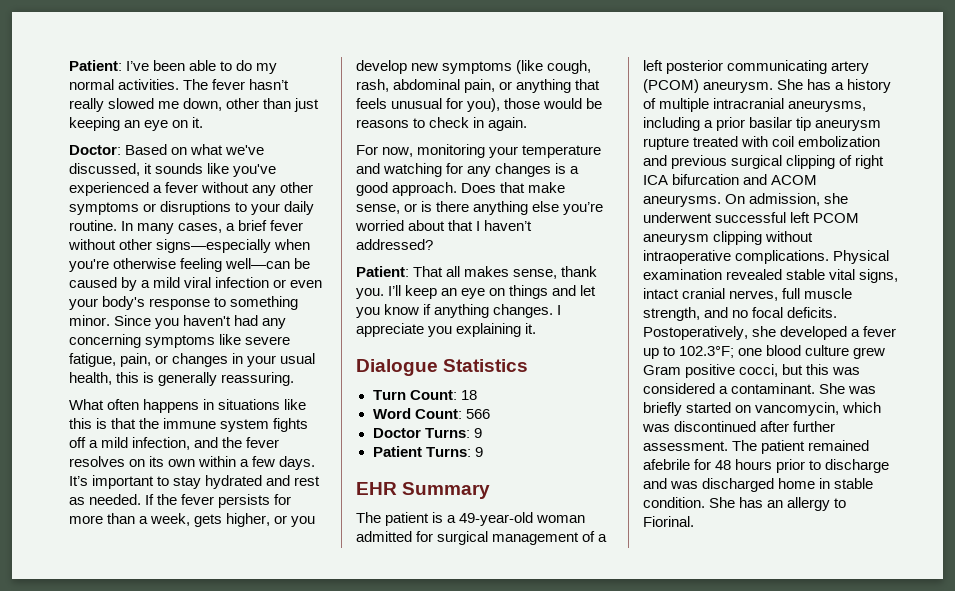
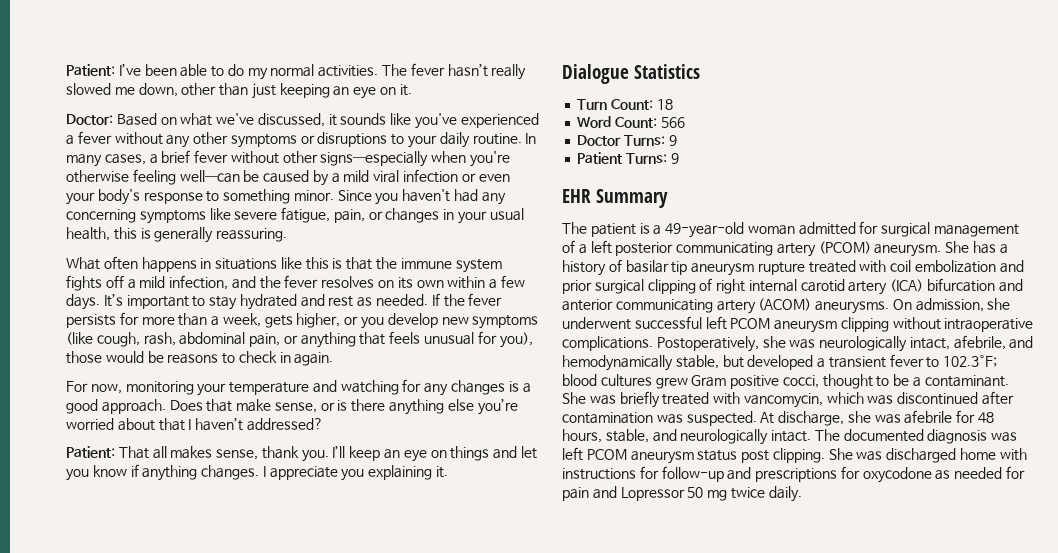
- She has a history of multiple intracranial aneurysms, including a prior basilar tip aneurysm rupture treated with coil embolization and previous surgical clipping of right ICA bifurcation and ACOM aneurysms.
+ She has a history of basilar tip aneurysm rupture treated with coil embolization and prior surgical clipping of right internal carotid artery (ICA) bifurcation and anterior communicating artery (ACOM) aneurysms.
- Physical examination revealed stable vital signs, intact cranial nerves, full muscle strength, and no focal deficits. Postoperatively, she developed a fever up to 102.3°F; one blood culture grew Gram positive cocci, but this was considered a contaminant.
+ Postoperatively, she was neurologically intact, afebrile, and hemodynamically stable, but developed a transient fever to 102.3°F; blood cultures grew Gram positive cocci, thought to be a contaminant.
- She was briefly started on vancomycin, which was discontinued after further assessment. The patient remained afebrile for 48 hours prior to discharge and was discharged home in stable condition. She has an allergy to Fiorinal.
+ She was briefly treated with vancomycin, which was discontinued after contamination was suspected. At discharge, she was afebrile for 48 hours, stable, and neurologically intact. The documented diagnosis was left PCOM aneurysm status post clipping. She was discharged home with instructions for follow-up and prescriptions for oxycodone as needed for pain and Lopressor 50 mg twice daily.

